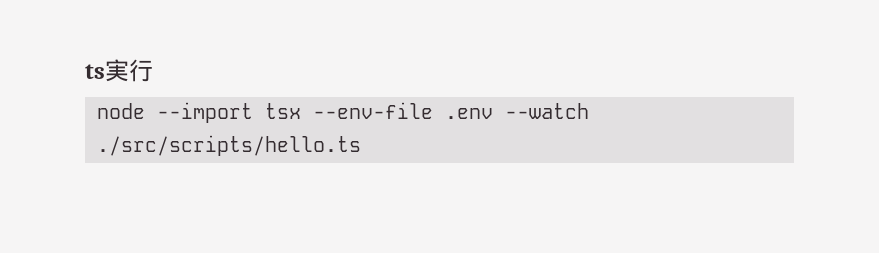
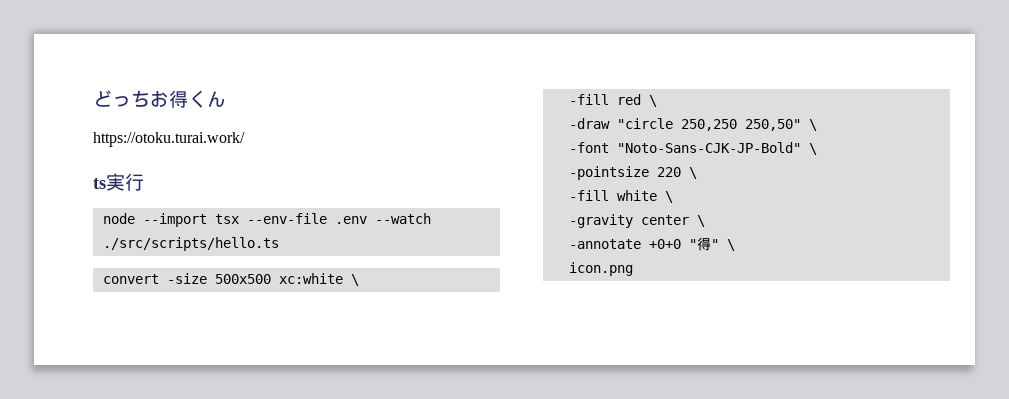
+ どっちお得くん
+ https://otoku.turai.work/
+ convert -size 500x500 xc:white \
+ -fill red \
+ -draw "circle 250,250 250,50" \
+ -font "Noto-Sans-CJK-JP-Bold" \
+ -pointsize 220 \
+ -fill white \
+ -gravity center \
+ -annotate +0+0 "得" \
+ icon.png

